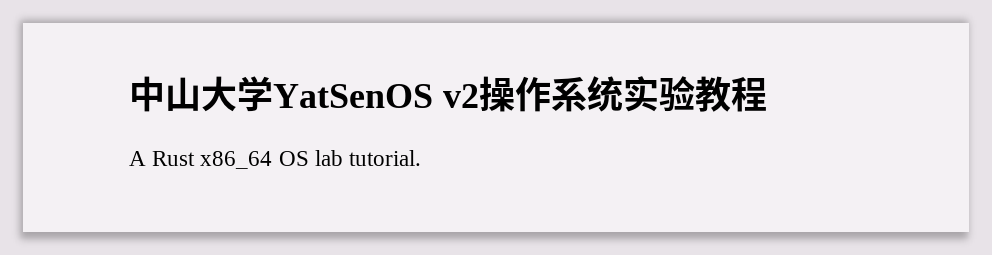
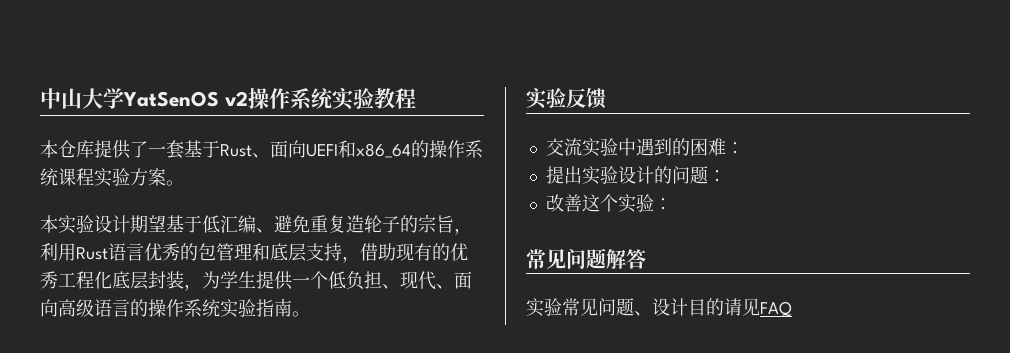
- A Rust x86_64 OS lab tutorial.
+ 本仓库提供了一套基于Rust、面向UEFI和x86_64的操作系统课程实验方案。
+ 本实验设计期望基于低汇编、避免重复造轮子的宗旨，利用Rust语言优秀的包管理和底层支持，借助现有的优秀工程化底层封装，为学生提供一个低负担、现代、面向高级语言的操作系统实验指南。
+ 实验反馈
+ 交流实验中遇到的困难：
+ 提出实验设计的问题：
+ 改善这个实验：
+ 常见问题解答
+ 实验常见问题、设计目的请见FAQ

